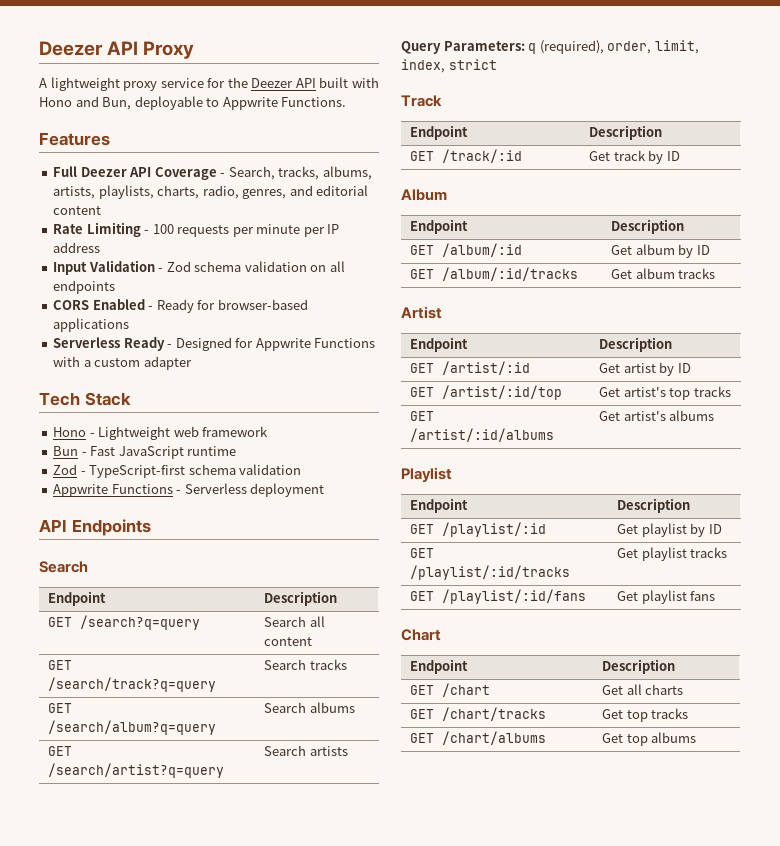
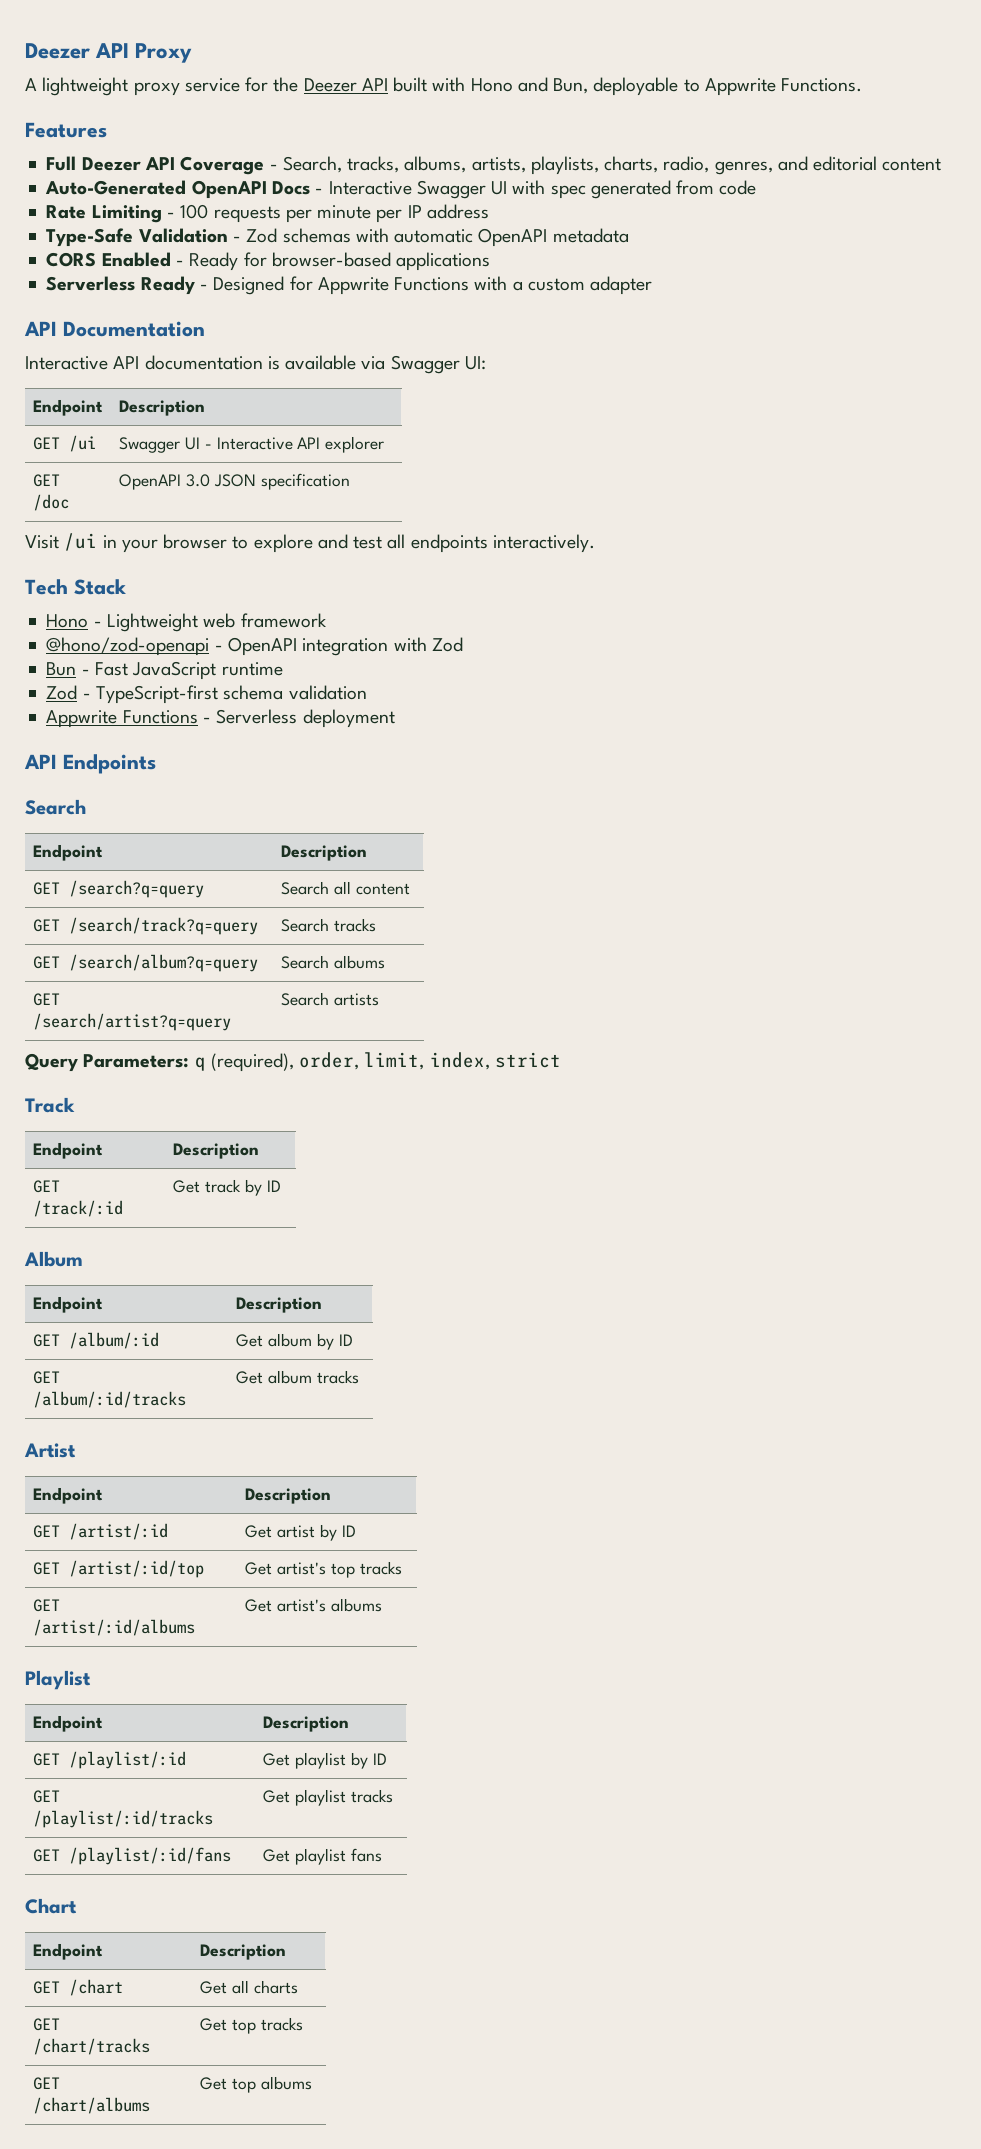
+ Auto-Generated OpenAPI Docs - Interactive Swagger UI with spec generated from code
- Input Validation - Zod schema validation on all endpoints
+ Type-Safe Validation - Zod schemas with automatic OpenAPI metadata
+ API Documentation
+ Interactive API documentation is available via Swagger UI:
+ Endpoint | Description
+ GET /ui | Swagger UI - Interactive API explorer
+ GET /doc | OpenAPI 3.0 JSON specification
+ Visit /ui in your browser to explore and test all endpoints interactively.
+ @hono/zod-openapi - OpenAPI integration with Zod

